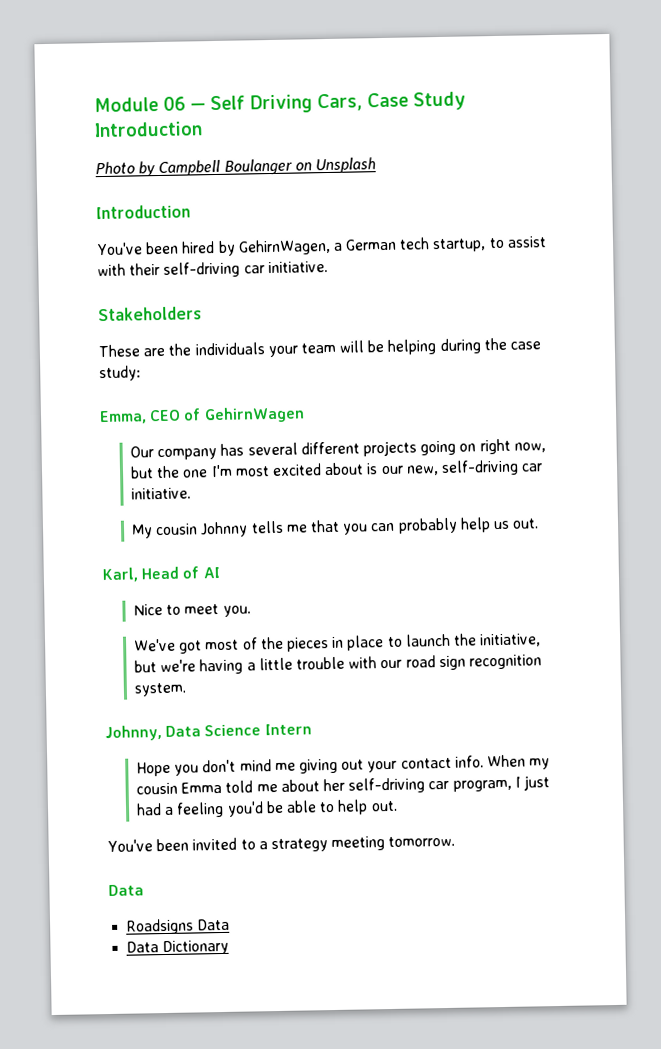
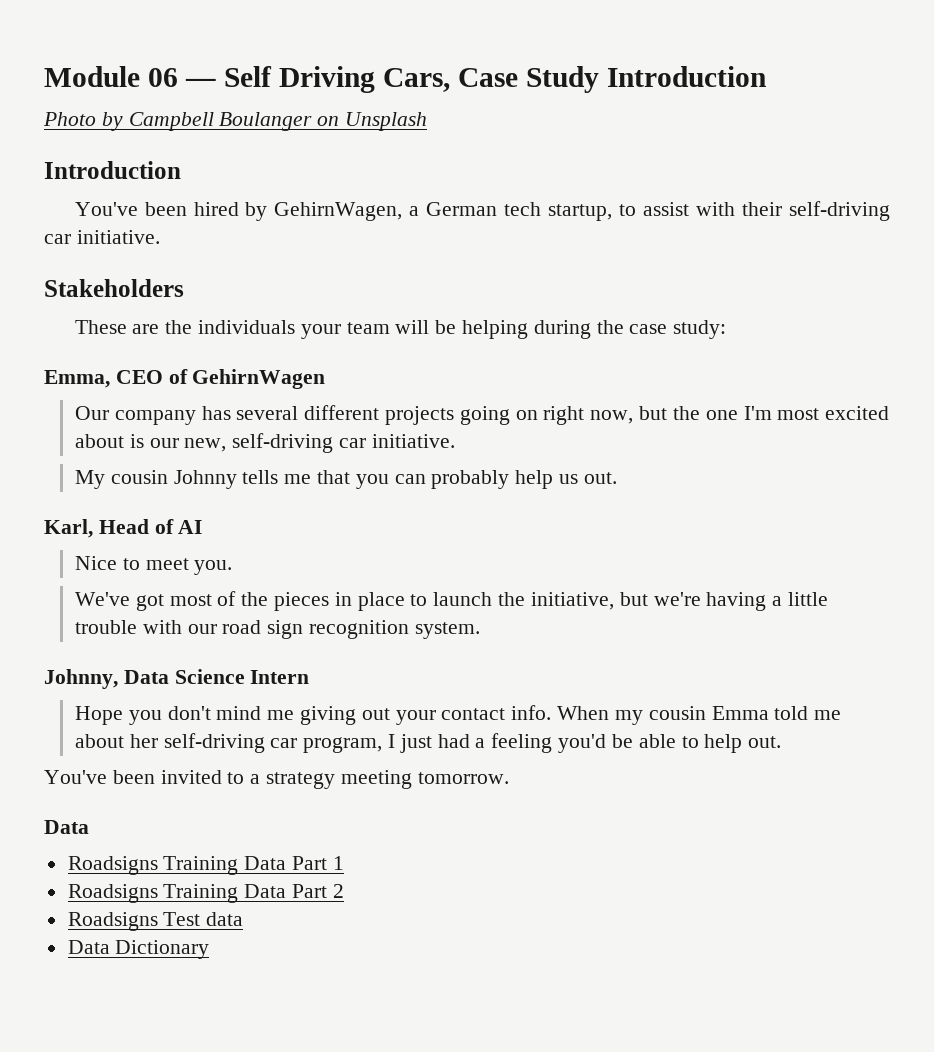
- Roadsigns Data
+ Roadsigns Training Data Part 1
+ Roadsigns Training Data Part 2
+ Roadsigns Test data

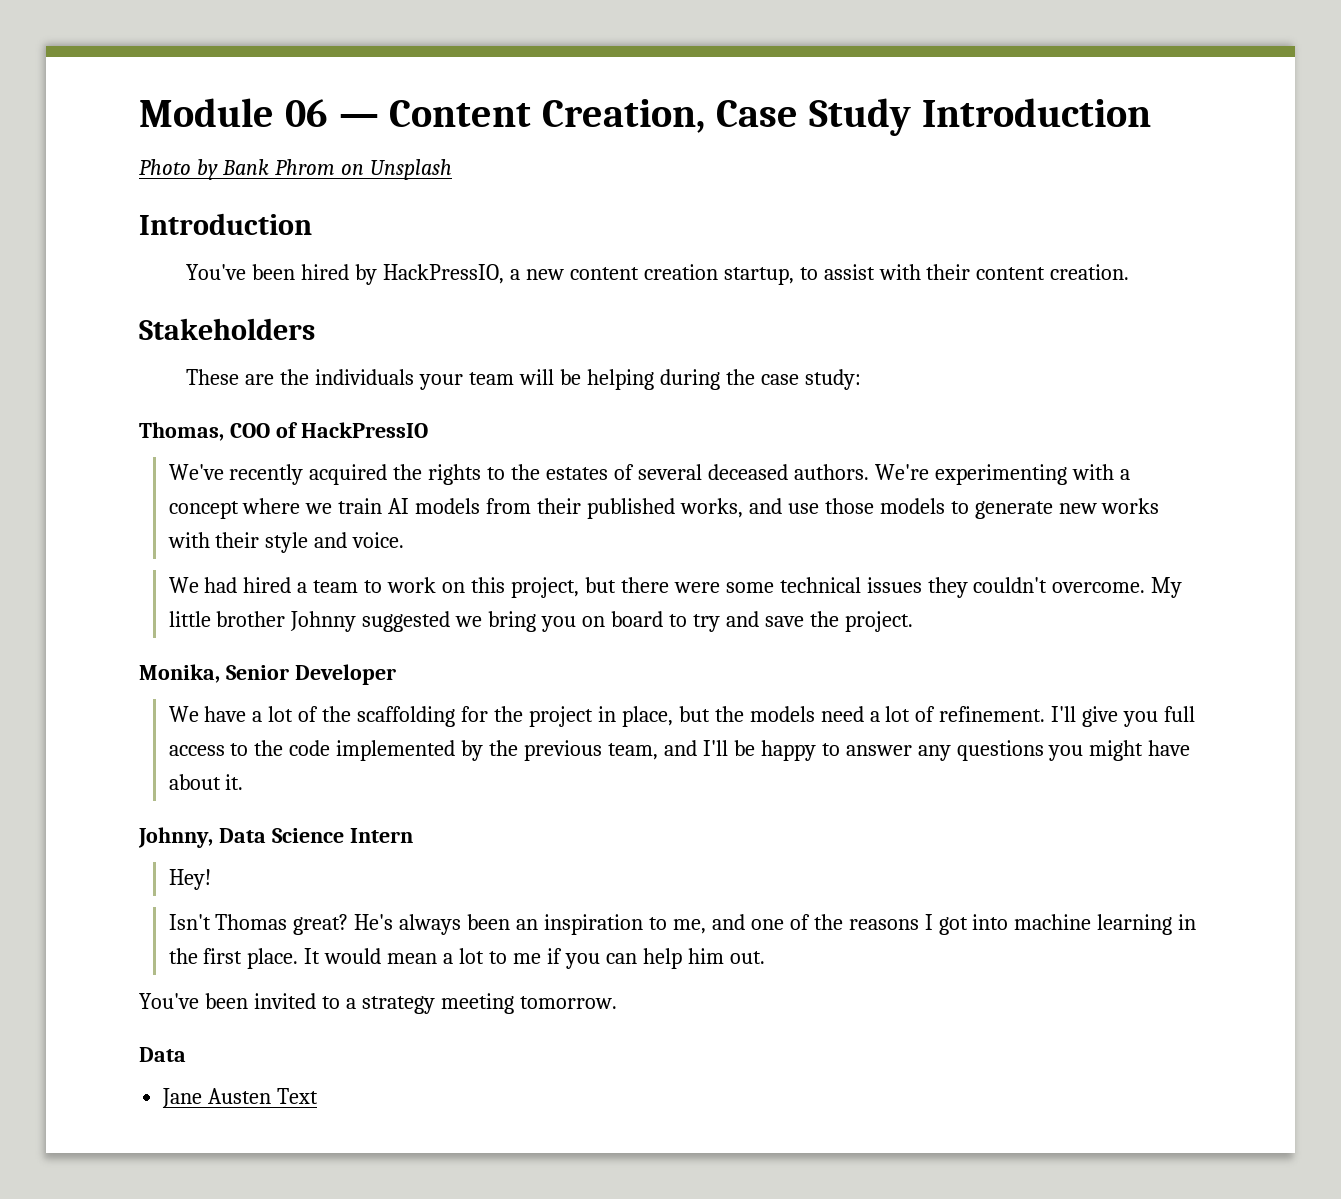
- Module 06 — Self Driving Cars, Case Study Introduction
+ Module 06 — Content Creation, Case Study Introduction
- Photo by Campbell Boulanger on Unsplash
+ Photo by Bank Phrom on Unsplash
- You've been hired by GehirnWagen, a German tech startup, to assist with their self-driving car initiative.
+ You've been hired by HackPressIO, a new content creation startup, to assist with their content creation.
- Emma, CEO of GehirnWagen
- Our company has several different projects going on right now, but the one I'm most excited about is our new, self-driving car initiative.
- My cousin Johnny tells me that you can probably help us out.
- Karl, Head of AI
- Nice to meet you.
- We've got most of the pieces in place to launch the initiative, but we're having a little trouble with our road sign recognition system.
+ Thomas, COO of HackPressIO
+ We've recently acquired the rights to the estates of several deceased authors. We're experimenting with a concept where we train AI models from their published works, and use those models to generate new works with their style and voice.
+ We had hired a team to work on this project, but there were some technical issues they couldn't overcome. My little brother Johnny suggested we bring you on board to try and save the project.
+ Monika, Senior Developer
+ We have a lot of the scaffolding for the project in place, but the models need a lot of refinement. I'll give you full access to the code implemented by the previous team, and I'll be happy to answer any questions you might have about it.
  Johnny, Data Science Intern
- Hope you don't mind me giving out your contact info. When my cousin Emma told me about her self-driving car program, I just had a feeling you'd be able to help out.
+ Hey!
+ Isn't Thomas great? He's always been an inspiration to me, and one of the reasons I got into machine learning in the first place. It would mean a lot to me if you can help him out.
- Roadsigns Training Data Part 1
- Roadsigns Training Data Part 2
- Roadsigns Test data
- Data Dictionary
+ Jane Austen Text

